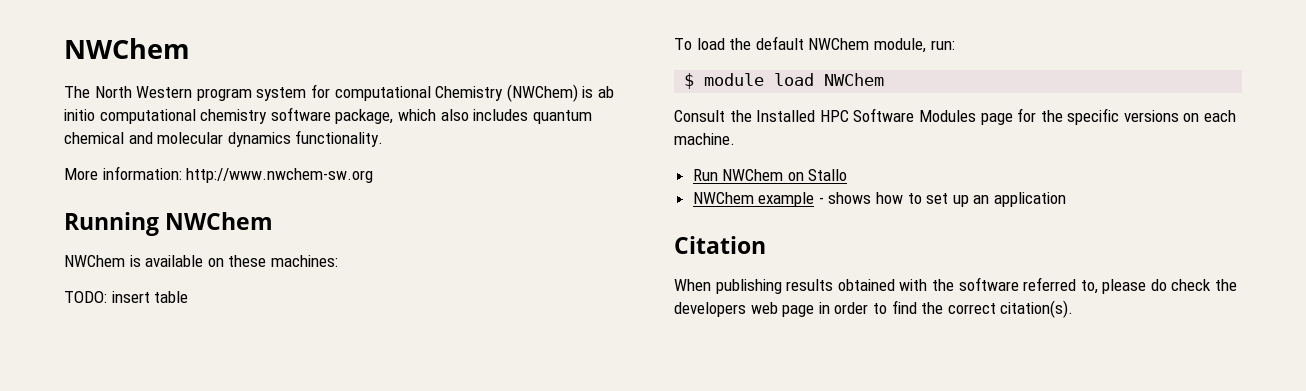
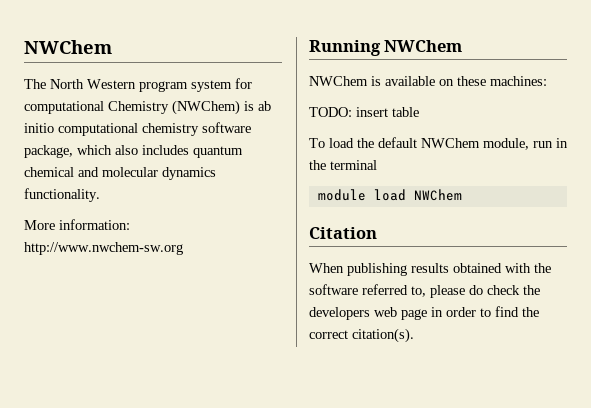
- To load the default NWChem module, run:
- $ module load NWChem
+ To load the default NWChem module, run in the terminal
+ module load NWChem
- Consult the Installed HPC Software Modules page for the specific versions on each machine.
- Run NWChem on Stallo
- NWChem example - shows how to set up an application

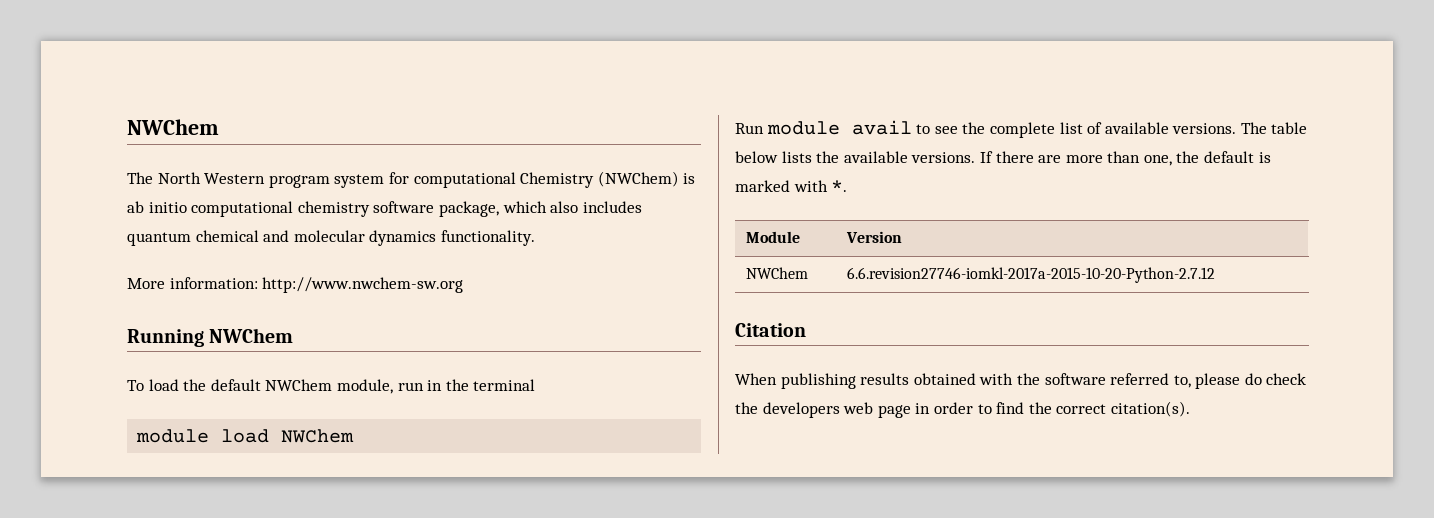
- NWChem is available on these machines:
- TODO: insert table
+ Run module avail to see the complete list of available versions. The table below lists the available versions. If there are more than one, the default is marked with *.
+ Module | Version
+ NWChem | 6.6.revision27746-iomkl-2017a-2015-10-20-Python-2.7.12

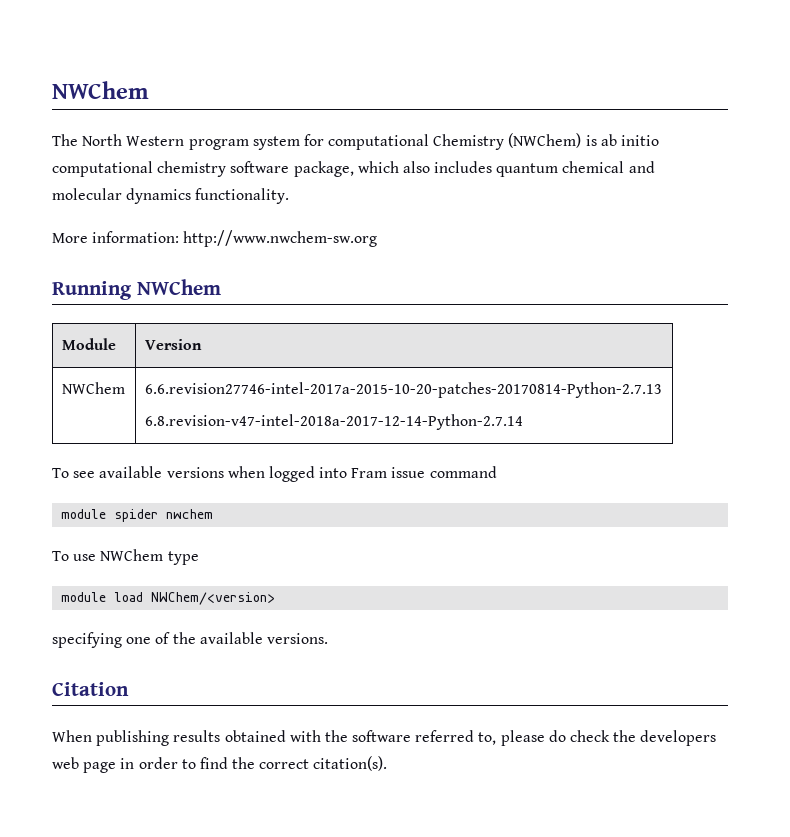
- To load the default NWChem module, run in the terminal
- module load NWChem
- Run module avail to see the complete list of available versions. The table below lists the available versions. If there are more than one, the default is marked with *.
  Module | Version
- NWChem | 6.6.revision27746-iomkl-2017a-2015-10-20-Python-2.7.12
+ NWChem | 6.6.revision27746-intel-2017a-2015-10-20-patches-20170814-Python-2.7.13
+ 6.8.revision-v47-intel-2018a-2017-12-14-Python-2.7.14
+ To see available versions when logged into Fram issue command
+ module spider nwchem
+ To use NWChem type
+ module load NWChem/<version>
+ specifying one of the available versions.

